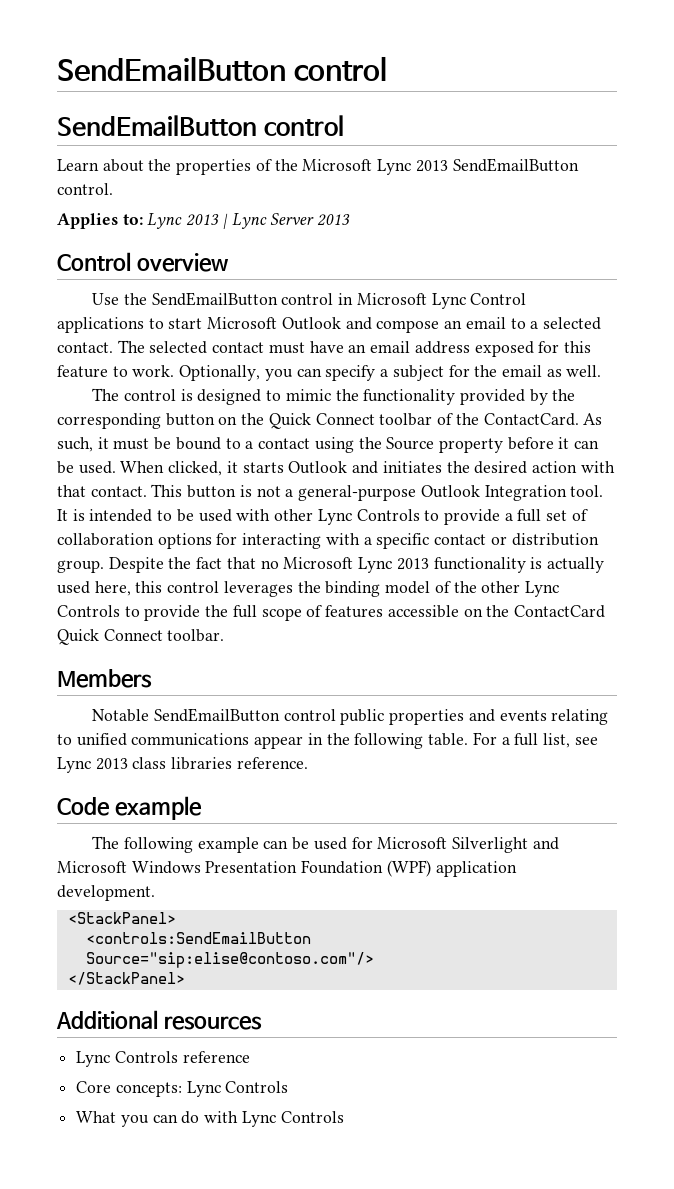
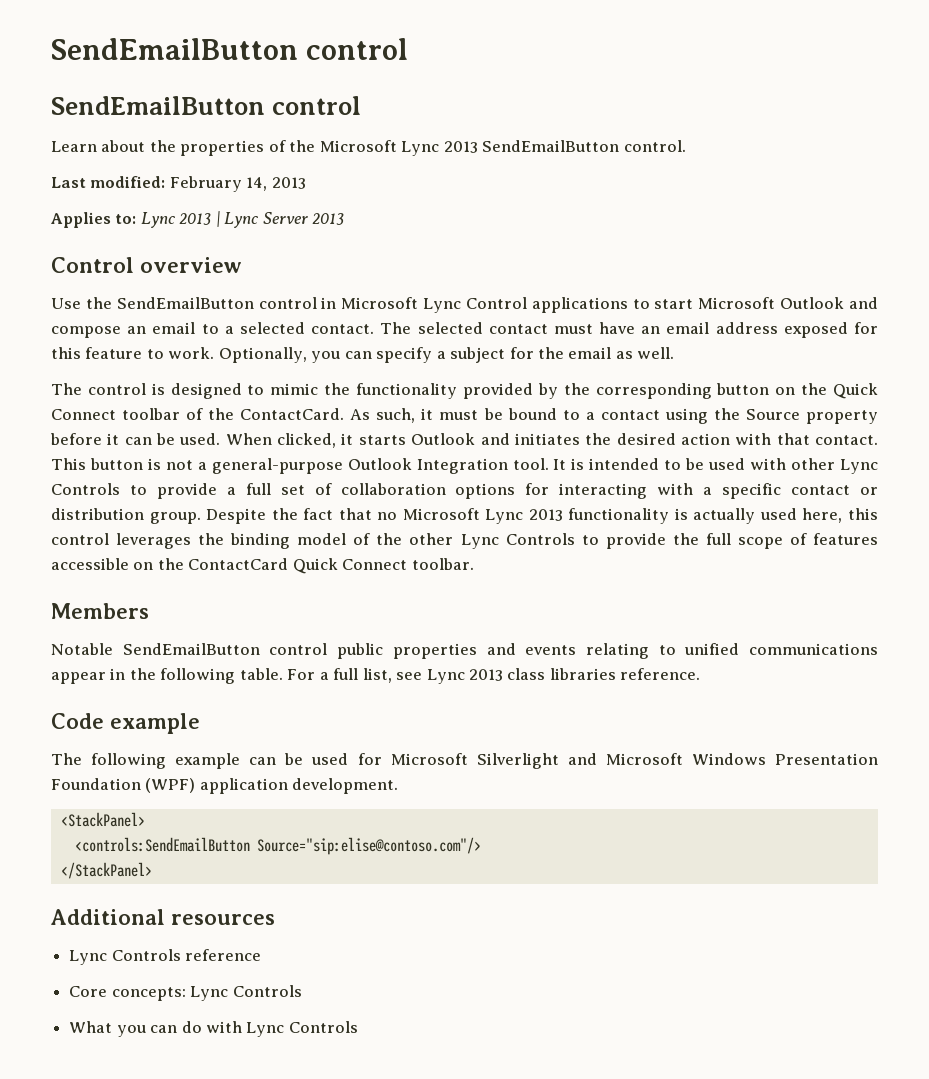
+ Last modified: February 14, 2013

